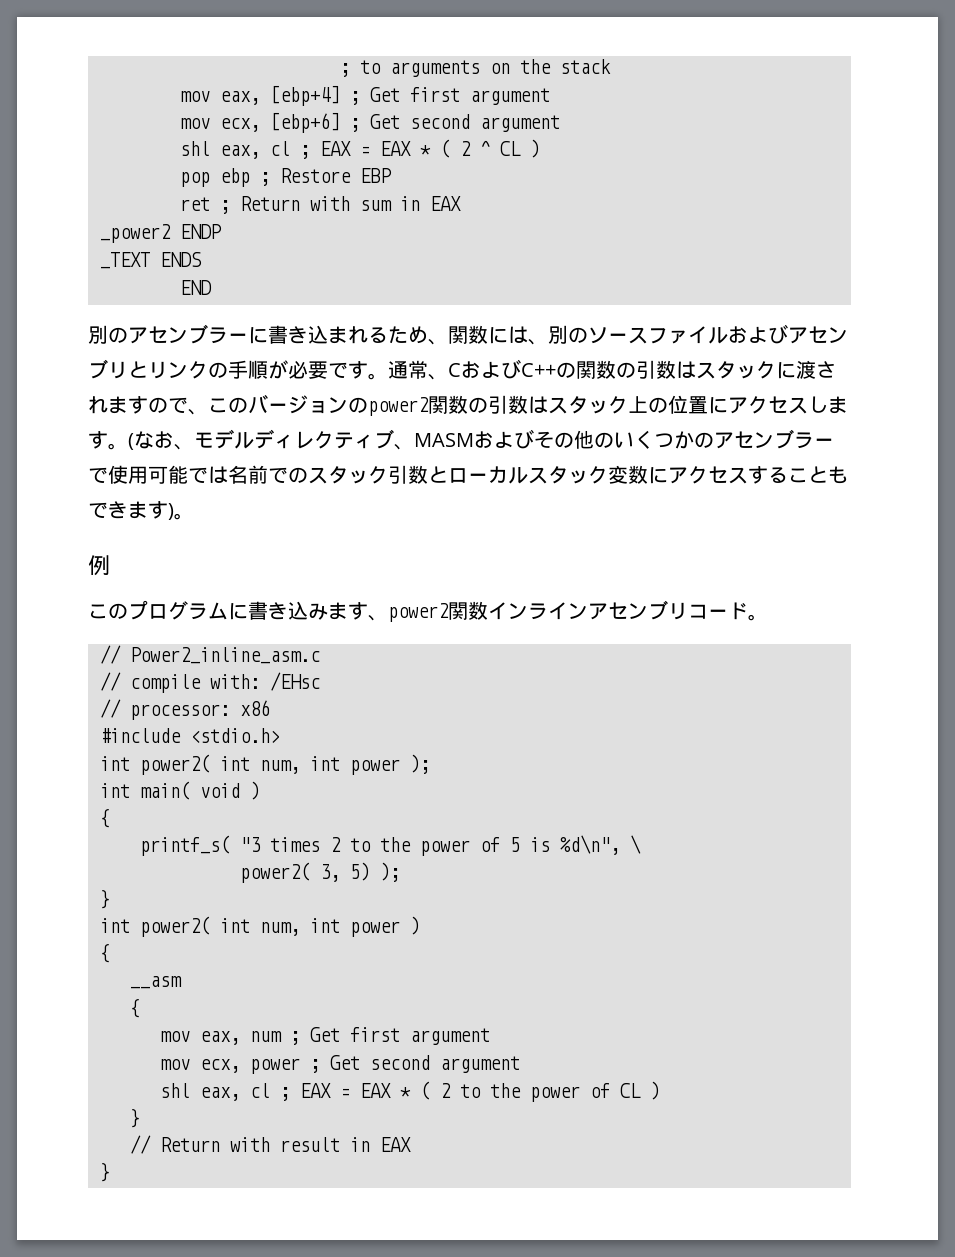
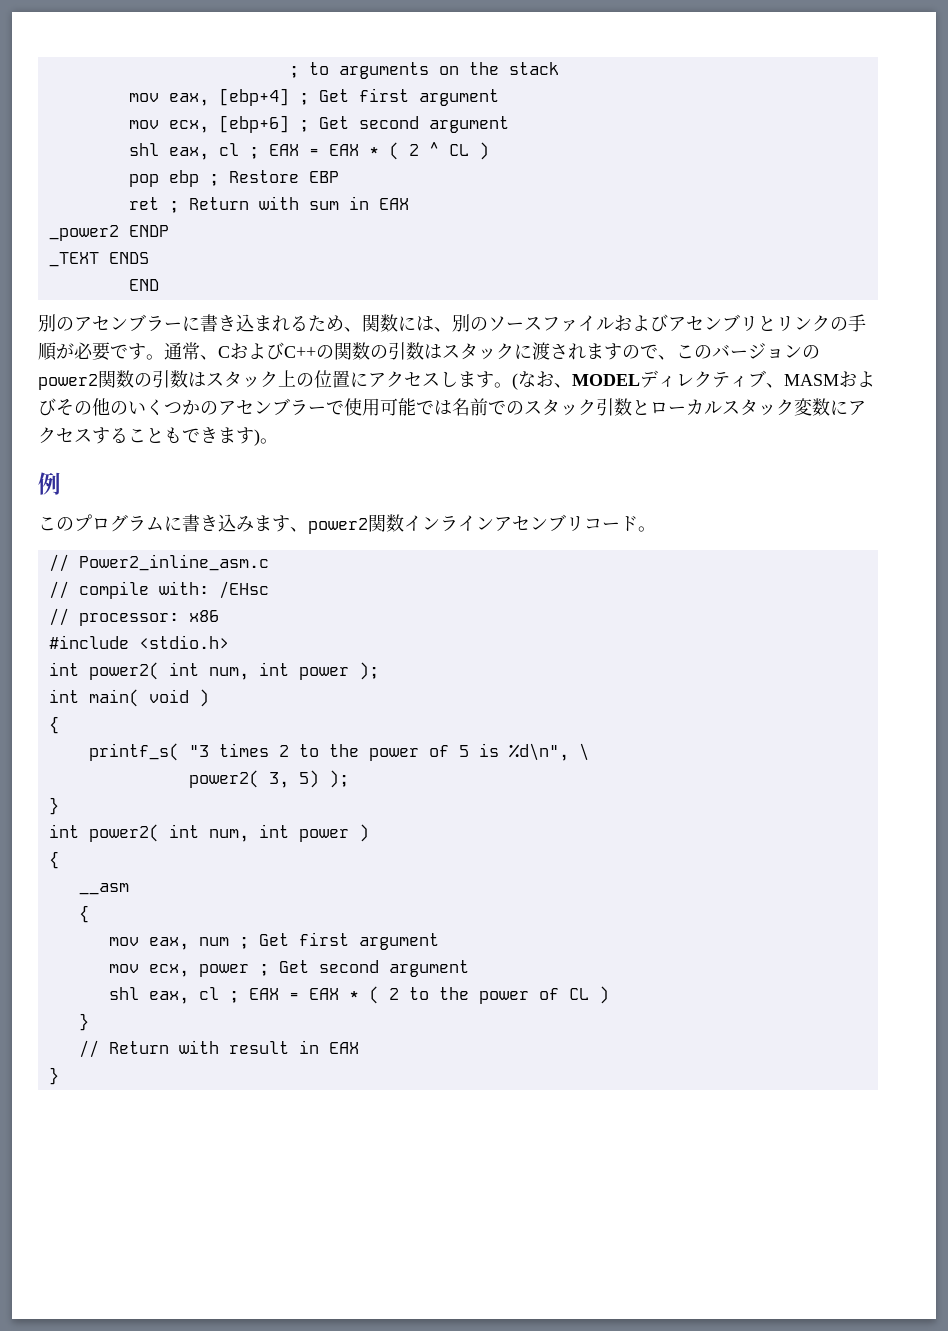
- (なお、モデルディレクティブ、MASMおよびその他のいくつかのアセンブラーで使用可能では名前でのスタック引数とローカルスタック変数にアクセスすることもできます)。
+ (なお、MODELディレクティブ、MASMおよびその他のいくつかのアセンブラーで使用可能では名前でのスタック引数とローカルスタック変数にアクセスすることもできます)。

